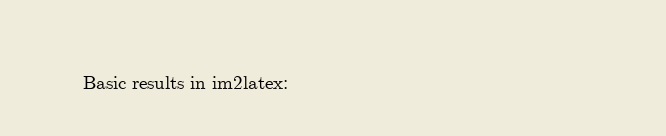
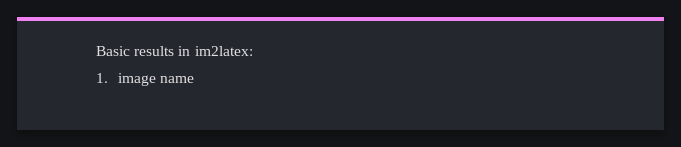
+ 1. image name

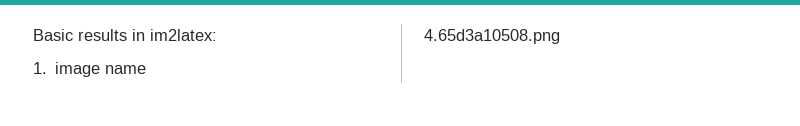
+ 4.65d3a10508.png

